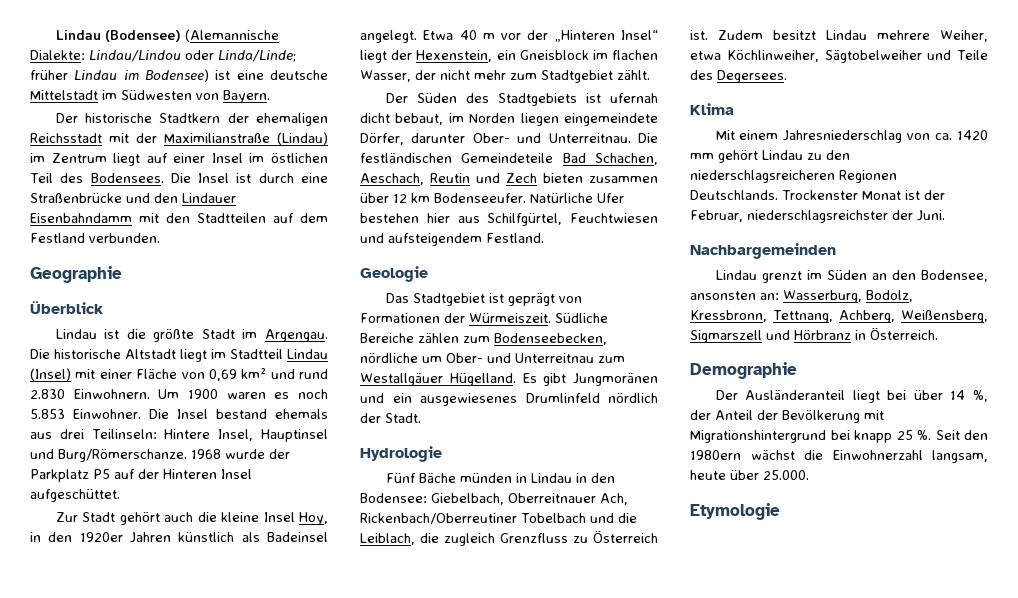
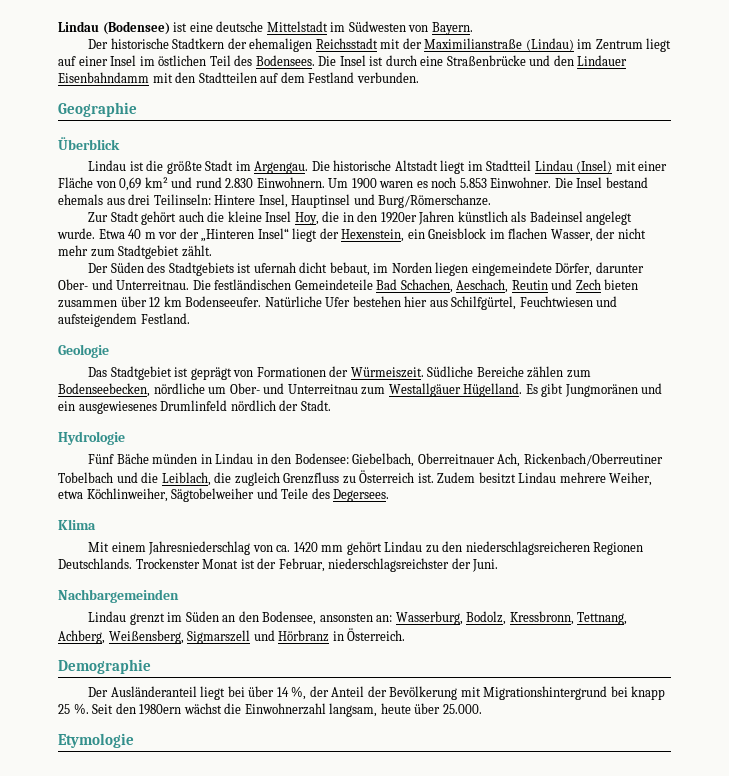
- Lindau (Bodensee) (Alemannische Dialekte: Lindau/Lindou oder Linda/Linde; früher Lindau im Bodensee) ist eine deutsche Mittelstadt im Südwesten von Bayern.
+ Lindau (Bodensee) ist eine deutsche Mittelstadt im Südwesten von Bayern.
- 1968 wurde der Parkplatz P5 auf der Hinteren Insel aufgeschüttet.
- Zur Stadt gehört auch die kleine Insel Hoy, in den 1920er Jahren künstlich als Badeinsel angelegt.
+ Zur Stadt gehört auch die kleine Insel Hoy, die in den 1920er Jahren künstlich als Badeinsel angelegt wurde.

